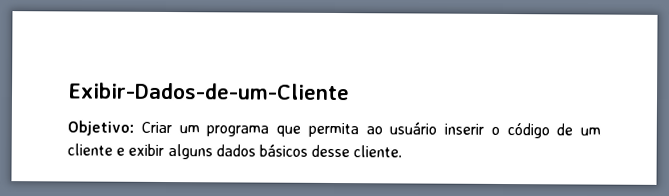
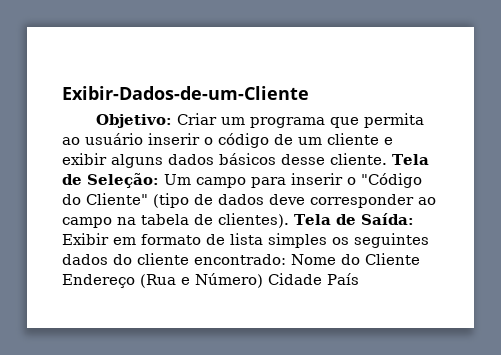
+ Tela de Seleção: Um campo para inserir o "Código do Cliente" (tipo de dados deve corresponder ao campo na tabela de clientes). Tela de Saída: Exibir em formato de lista simples os seguintes dados do cliente encontrado: Nome do Cliente Endereço (Rua e Número) Cidade País

